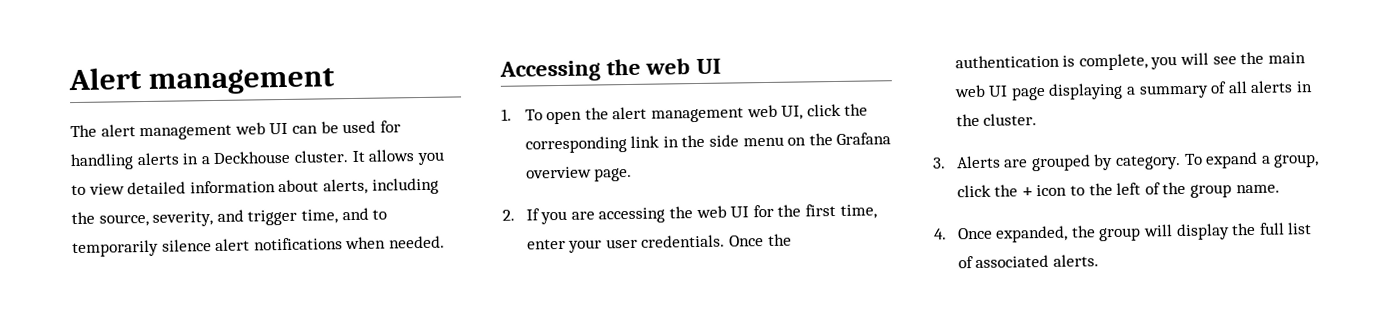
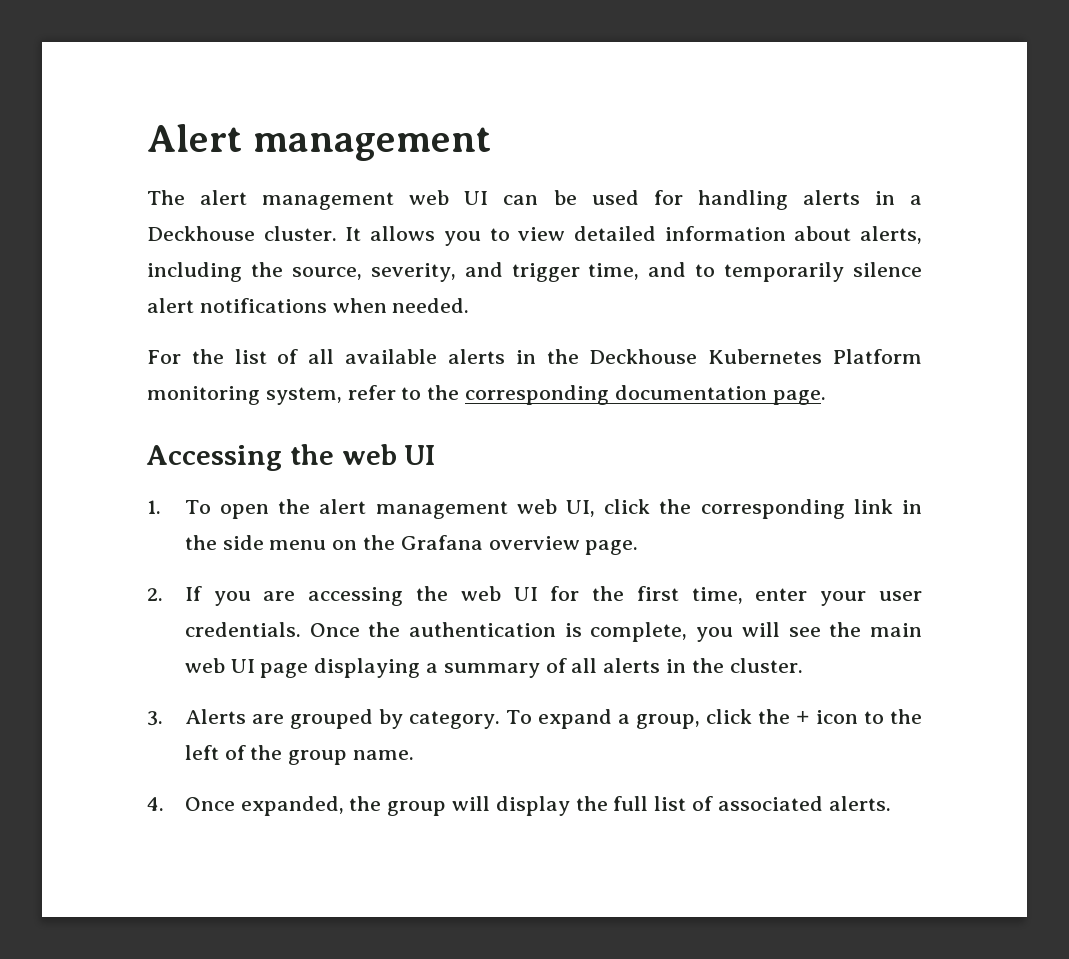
+ For the list of all available alerts in the Deckhouse Kubernetes Platform monitoring system, refer to the corresponding documentation page.

